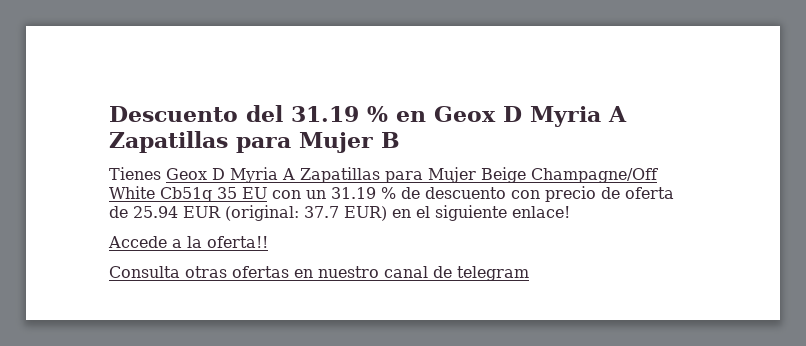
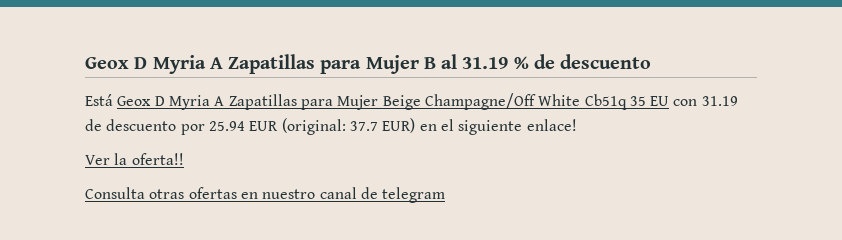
- Descuento del 31.19 % en Geox D Myria A Zapatillas para Mujer B
- Tienes Geox D Myria A Zapatillas para Mujer Beige Champagne/Off White Cb51q 35 EU con un 31.19 % de descuento con precio de oferta de 25.94 EUR (original: 37.7 EUR) en el siguiente enlace!
+ Geox D Myria A Zapatillas para Mujer B al 31.19 % de descuento
+ Está Geox D Myria A Zapatillas para Mujer Beige Champagne/Off White Cb51q 35 EU con 31.19 de descuento por 25.94 EUR (original: 37.7 EUR) en el siguiente enlace!
- Accede a la oferta!!
+ Ver la oferta!!

